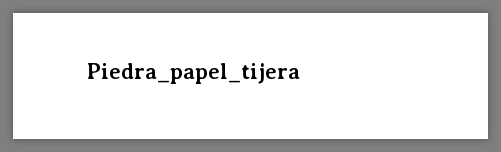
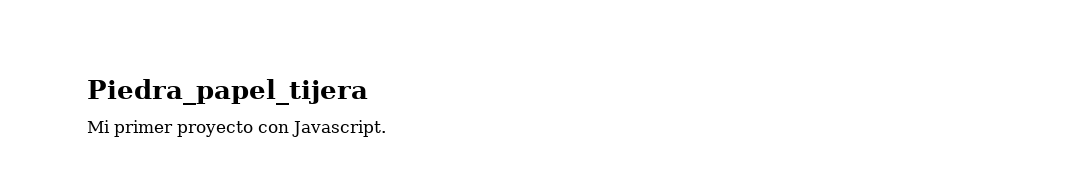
+ Mi primer proyecto con Javascript.

